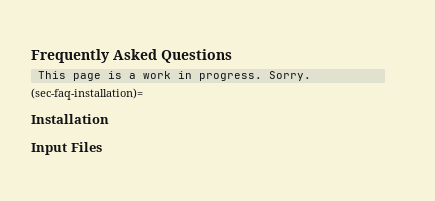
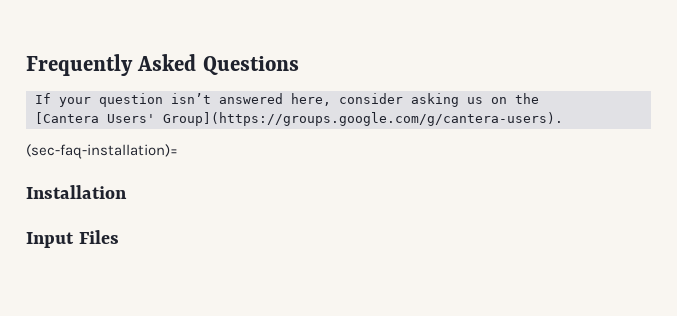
- This page is a work in progress. Sorry.
+ If your question isn’t answered here, consider asking us on the
+ [Cantera Users' Group](https://groups.google.com/g/cantera-users).

